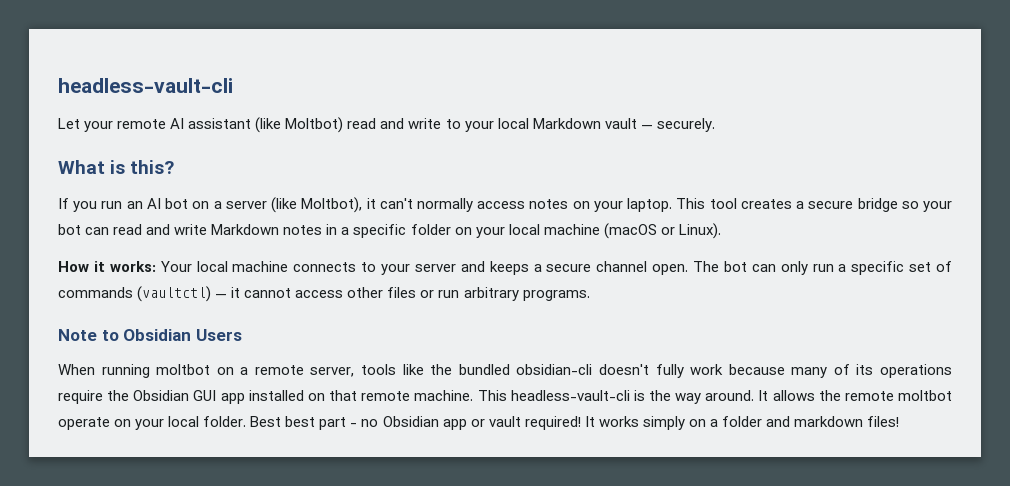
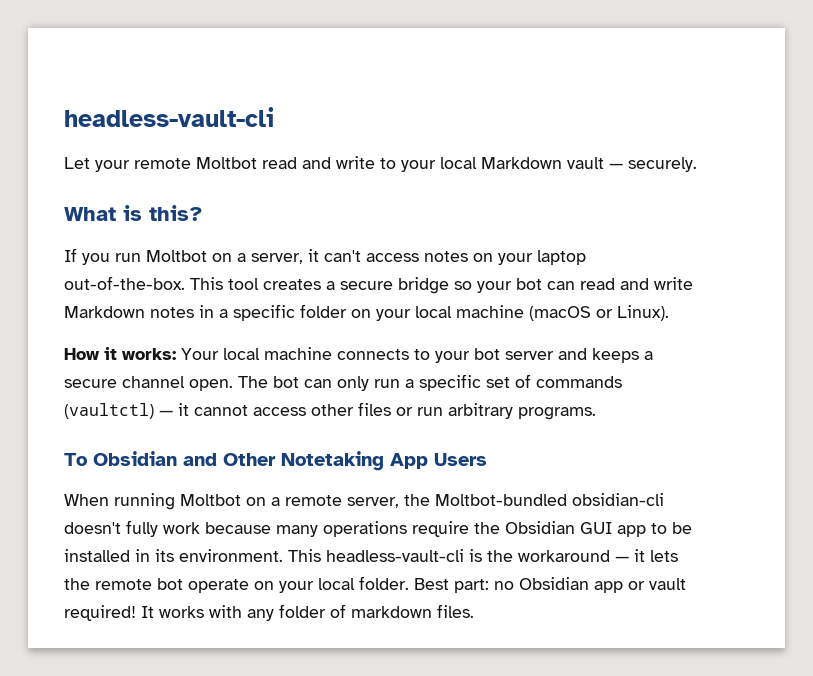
- Let your remote AI assistant (like Moltbot) read and write to your local Markdown vault — securely.
+ Let your remote Moltbot read and write to your local Markdown vault — securely.
- If you run an AI bot on a server (like Moltbot), it can't normally access notes on your laptop.
+ If you run Moltbot on a server, it can't access notes on your laptop out-of-the-box.
- How it works: Your local machine connects to your server and keeps a secure channel open.
+ How it works: Your local machine connects to your bot server and keeps a secure channel open.
- Note to Obsidian Users
+ To Obsidian and Other Notetaking App Users
- When running moltbot on a remote server, tools like the bundled obsidian-cli doesn't fully work because many of its operations require the Obsidian GUI app installed on that remote machine. This headless-vault-cli is the way around. It allows the remote moltbot operate on your local folder.
+ When running Moltbot on a remote server, the Moltbot-bundled obsidian-cli doesn't fully work because many operations require the Obsidian GUI app to be installed in its environment. This headless-vault-cli is the workaround — it lets the remote bot operate on your local folder.
- Best best part - no Obsidian app or vault required!
+ Best part: no Obsidian app or vault required!
- It works simply on a folder and markdown files!
+ It works with any folder of markdown files.

